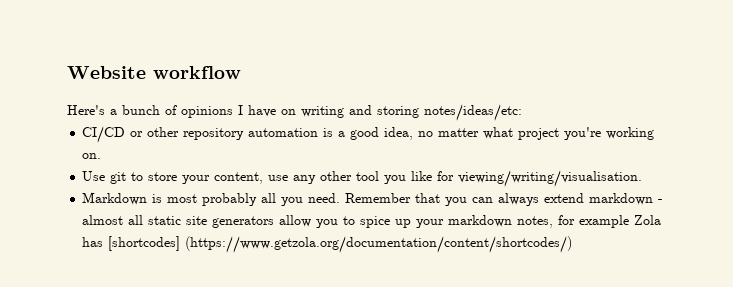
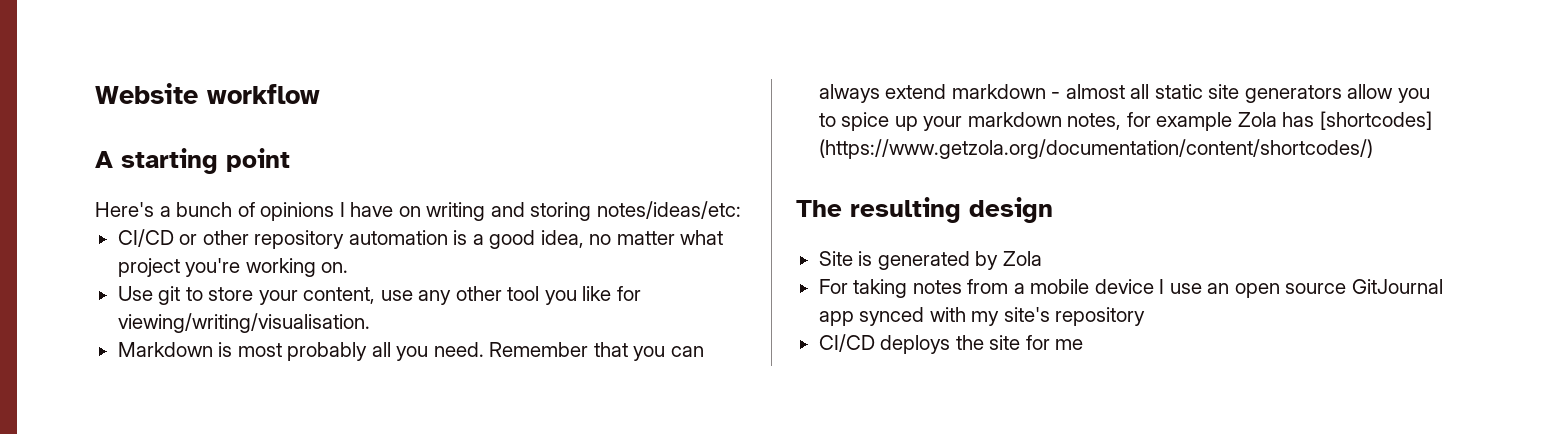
+ A starting point
+ The resulting design
+ Site is generated by Zola
+ For taking notes from a mobile device I use an open source GitJournal app synced with my site's repository
+ CI/CD deploys the site for me

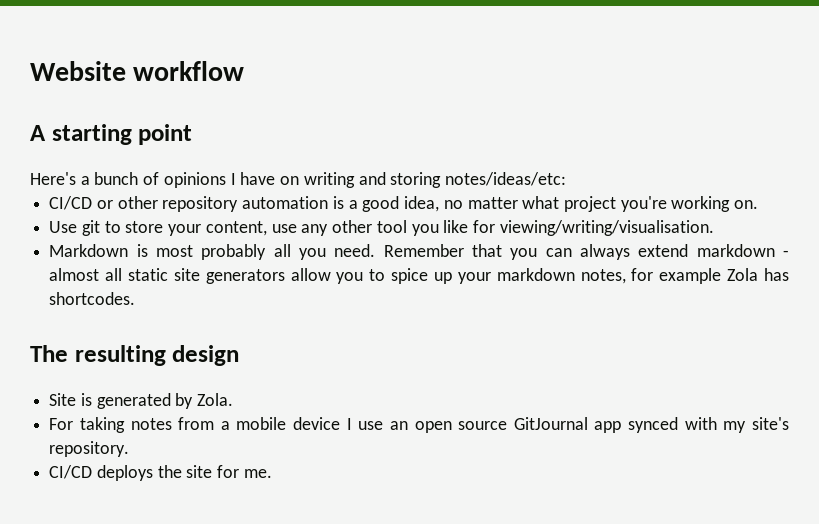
- Remember that you can always extend markdown - almost all static site generators allow you to spice up your markdown notes, for example Zola has [shortcodes] (https://www.getzola.org/documentation/content/shortcodes/)
+ Remember that you can always extend markdown - almost all static site generators allow you to spice up your markdown notes, for example Zola has shortcodes.
- Site is generated by Zola
+ Site is generated by Zola.
- For taking notes from a mobile device I use an open source GitJournal app synced with my site's repository
+ For taking notes from a mobile device I use an open source GitJournal app synced with my site's repository.
- CI/CD deploys the site for me
+ CI/CD deploys the site for me.

